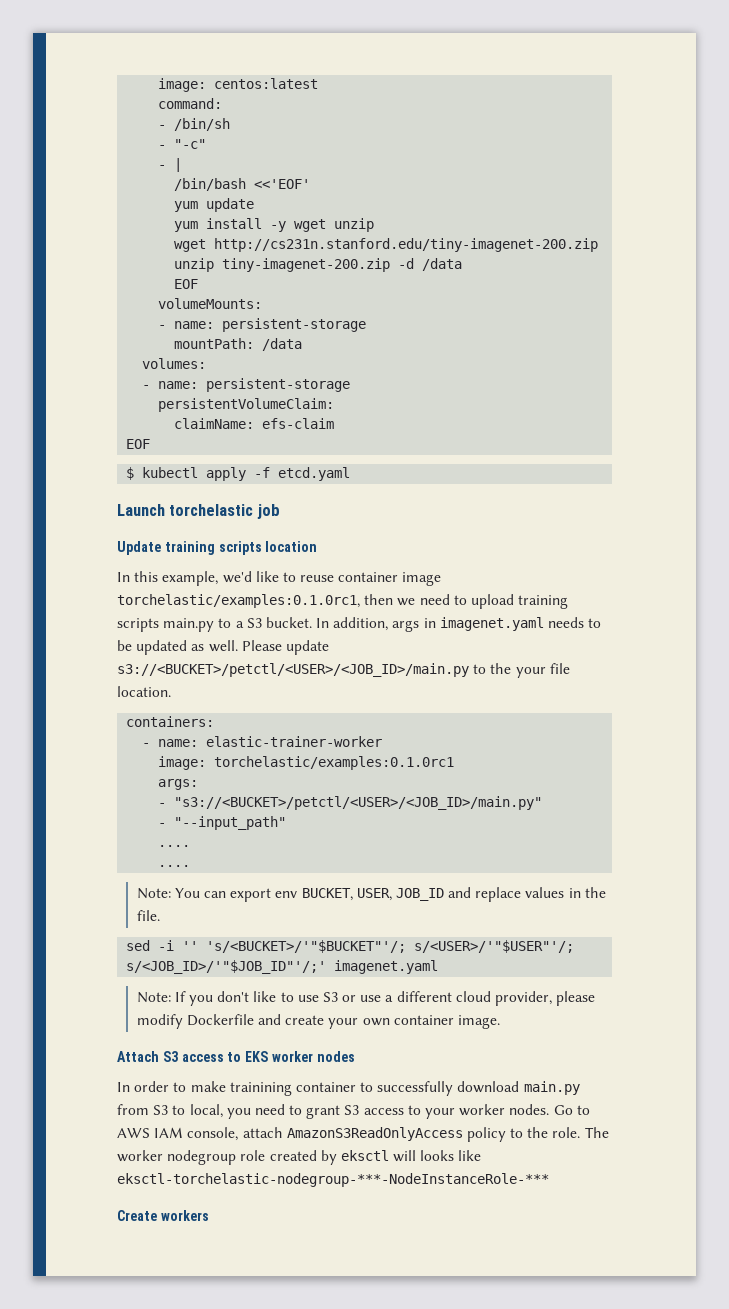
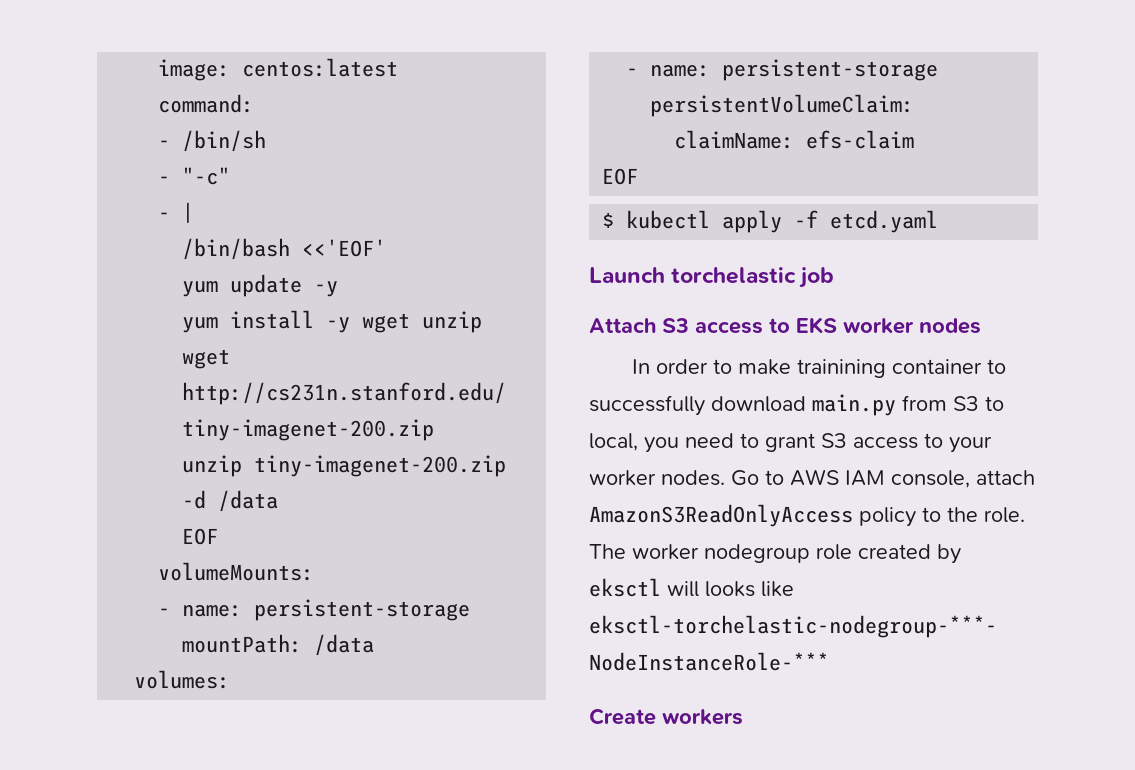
- yum update
+ yum update -y
- Update training scripts location
- In this example, we'd like to reuse container image torchelastic/examples:0.1.0rc1, then we need to upload training scripts main.py to a S3 bucket. In addition, args in imagenet.yaml needs to be updated as well. Please update s3://<BUCKET>/petctl/<USER>/<JOB_ID>/main.py to the your file location.
- containers:
- - name: elastic-trainer-worker
- image: torchelastic/examples:0.1.0rc1
- args:
- - "s3://<BUCKET>/petctl/<USER>/<JOB_ID>/main.py"
- - "--input_path"
- ....
- ....
- Note: You can export env BUCKET, USER, JOB_ID and replace values in the file.
- sed -i '' 's/<BUCKET>/'"$BUCKET"'/; s/<USER>/'"$USER"'/; s/<JOB_ID>/'"$JOB_ID"'/;' imagenet.yaml
- Note: If you don't like to use S3 or use a different cloud provider, please modify Dockerfile and create your own container image.

